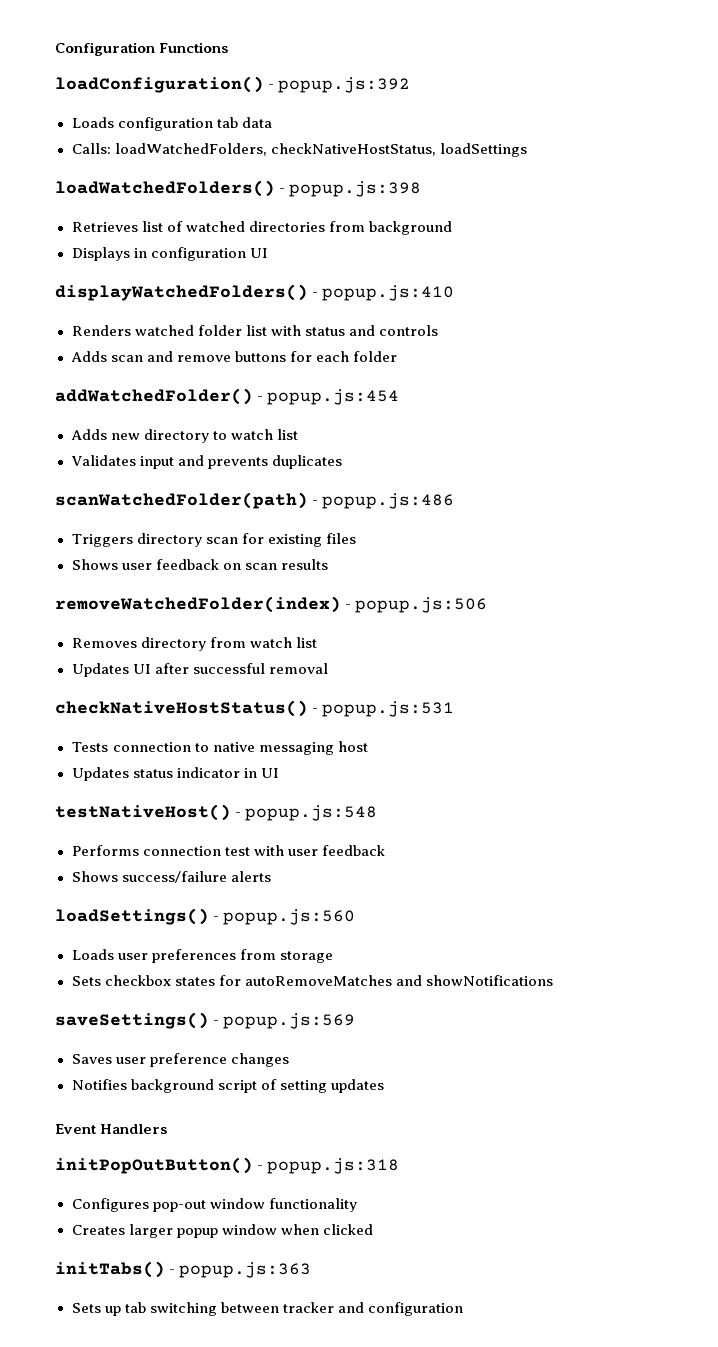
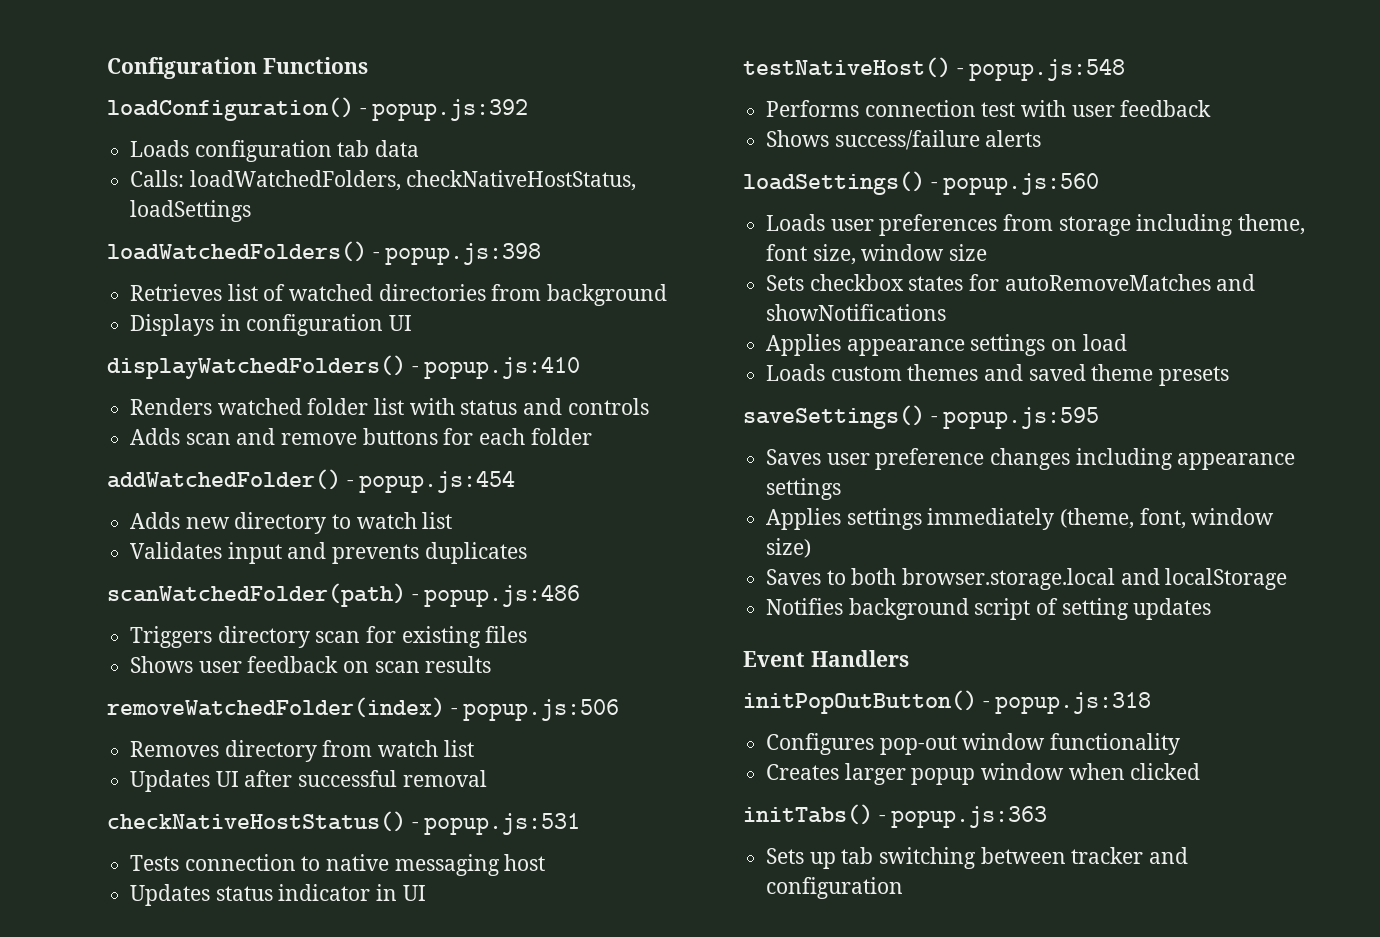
- Loads user preferences from storage
+ Loads user preferences from storage including theme, font size, window size
+ Applies appearance settings on load
+ Loads custom themes and saved theme presets
- saveSettings() - popup.js:569
+ saveSettings() - popup.js:595
- Saves user preference changes
+ Saves user preference changes including appearance settings
+ Applies settings immediately (theme, font, window size)
+ Saves to both browser.storage.local and localStorage

